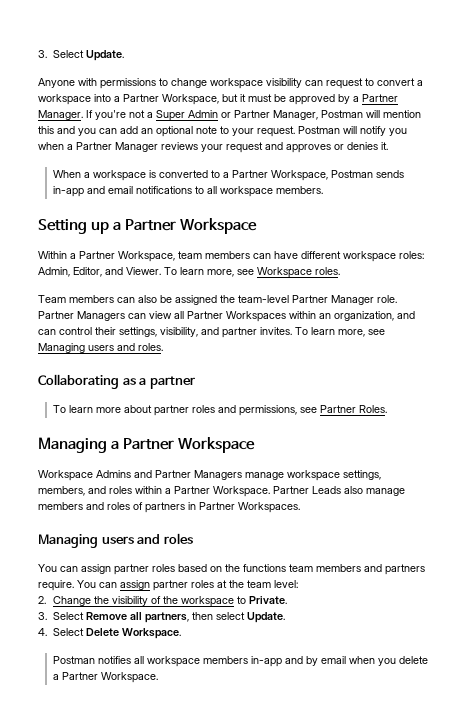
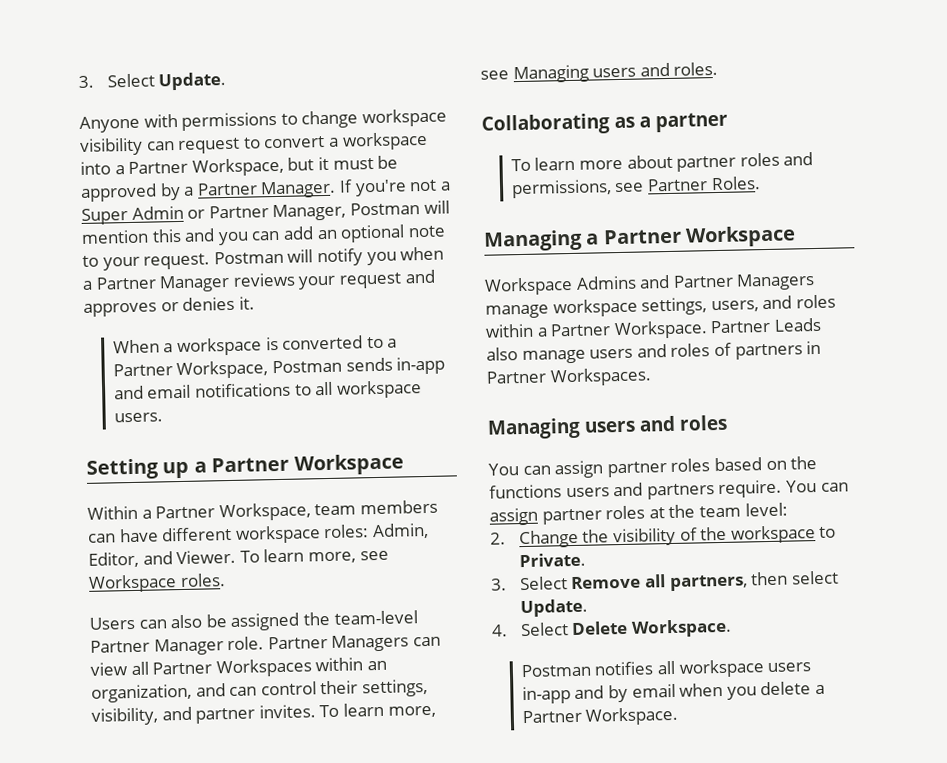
- When a workspace is converted to a Partner Workspace, Postman sends in-app and email notifications to all workspace members.
+ When a workspace is converted to a Partner Workspace, Postman sends in-app and email notifications to all workspace users.
- Team members can also be assigned the team-level Partner Manager role.
+ Users can also be assigned the team-level Partner Manager role.
- Workspace Admins and Partner Managers manage workspace settings, members, and roles within a Partner Workspace.
+ Workspace Admins and Partner Managers manage workspace settings, users, and roles within a Partner Workspace.
- Partner Leads also manage members and roles of partners in Partner Workspaces.
+ Partner Leads also manage users and roles of partners in Partner Workspaces.
- You can assign partner roles based on the functions team members and partners require.
+ You can assign partner roles based on the functions users and partners require.
- Postman notifies all workspace members in-app and by email when you delete a Partner Workspace.
+ Postman notifies all workspace users in-app and by email when you delete a Partner Workspace.

